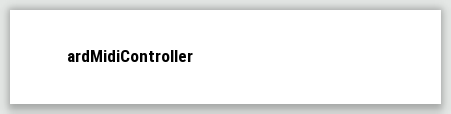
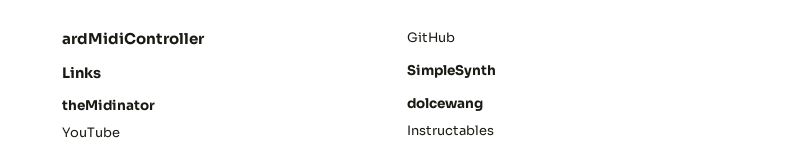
+ Links
+ theMidinator
+ YouTube
+ GitHub
+ SimpleSynth
+ dolcewang
+ Instructables

